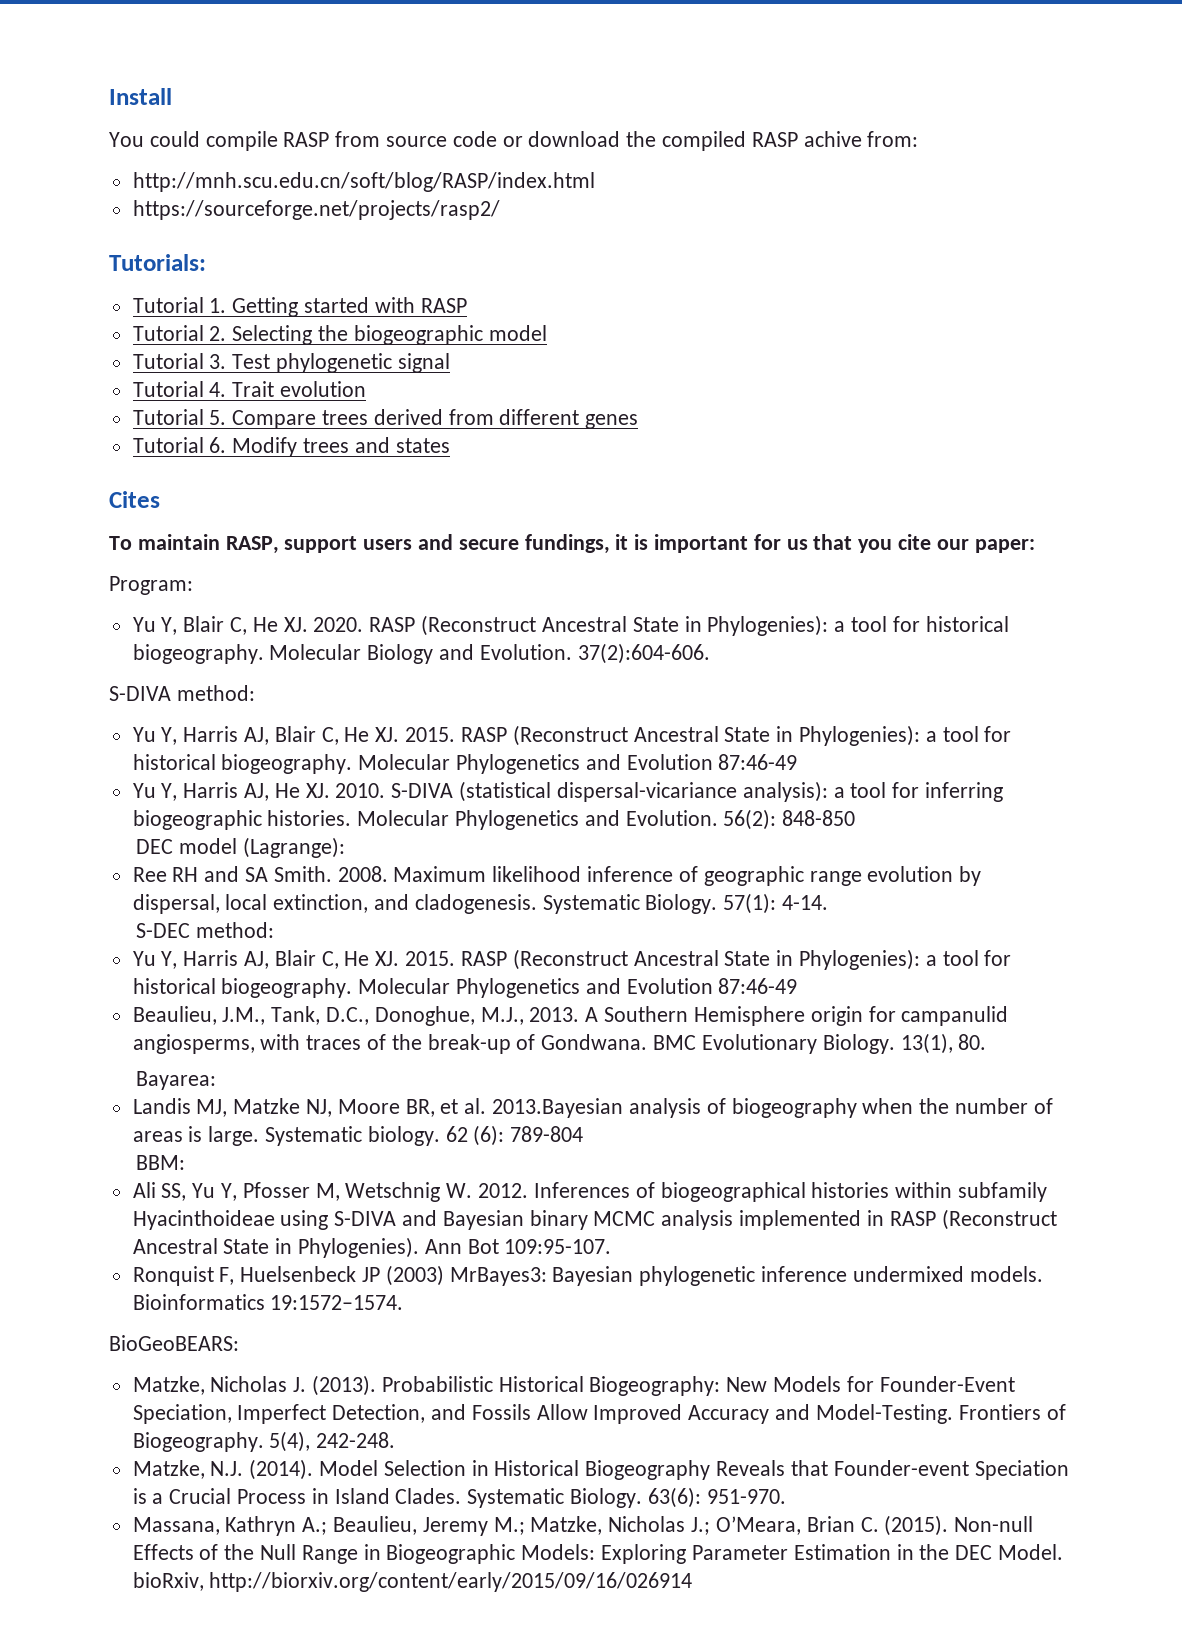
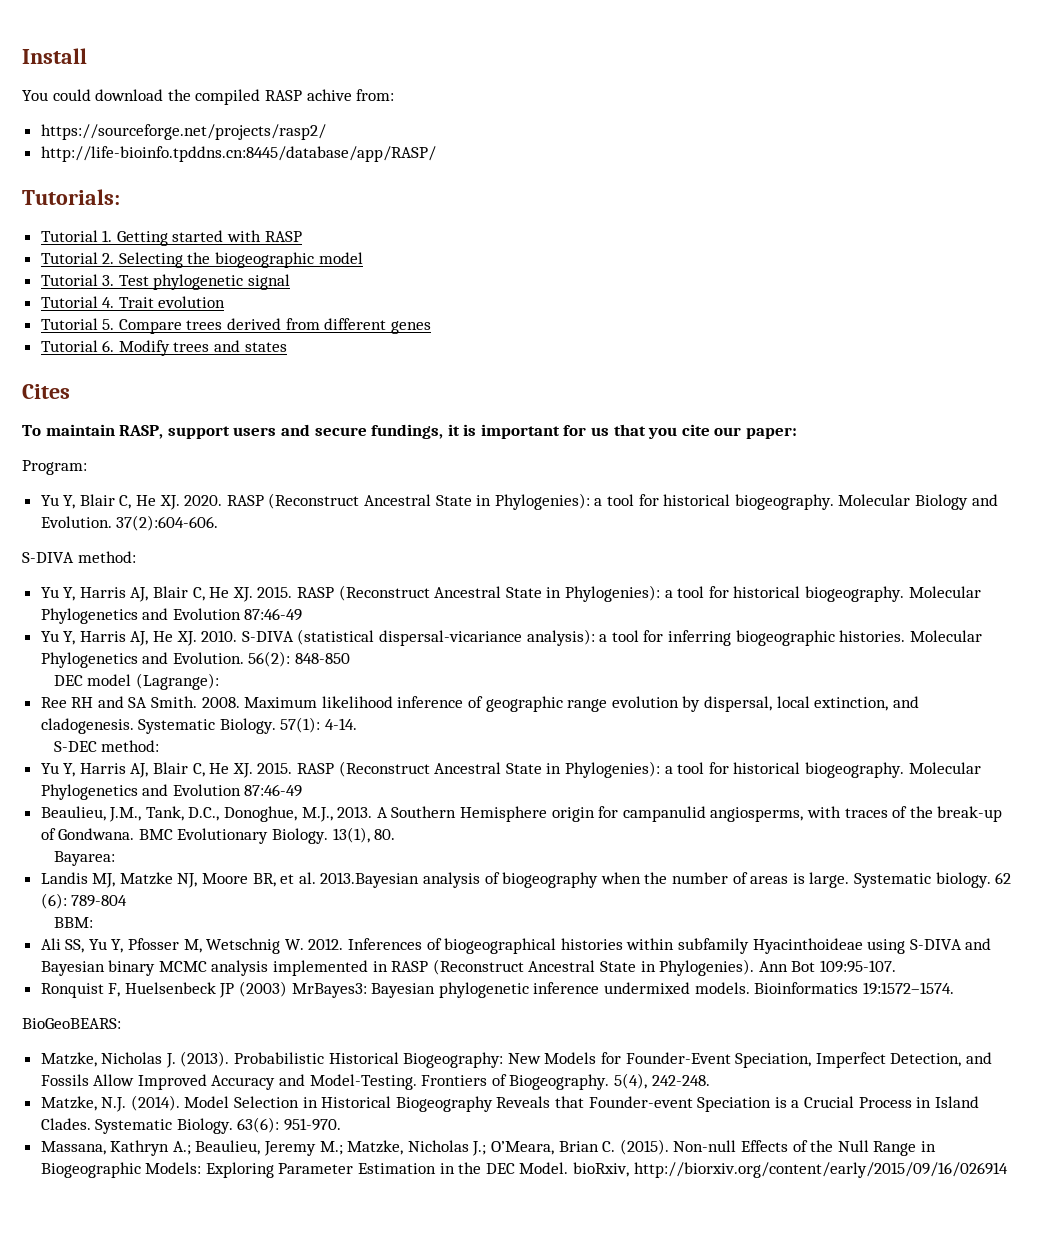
- You could compile RASP from source code or download the compiled RASP achive from:
+ You could download the compiled RASP achive from:
- http://mnh.scu.edu.cn/soft/blog/RASP/index.html
  https://sourceforge.net/projects/rasp2/
+ http://life-bioinfo.tpddns.cn:8445/database/app/RASP/

